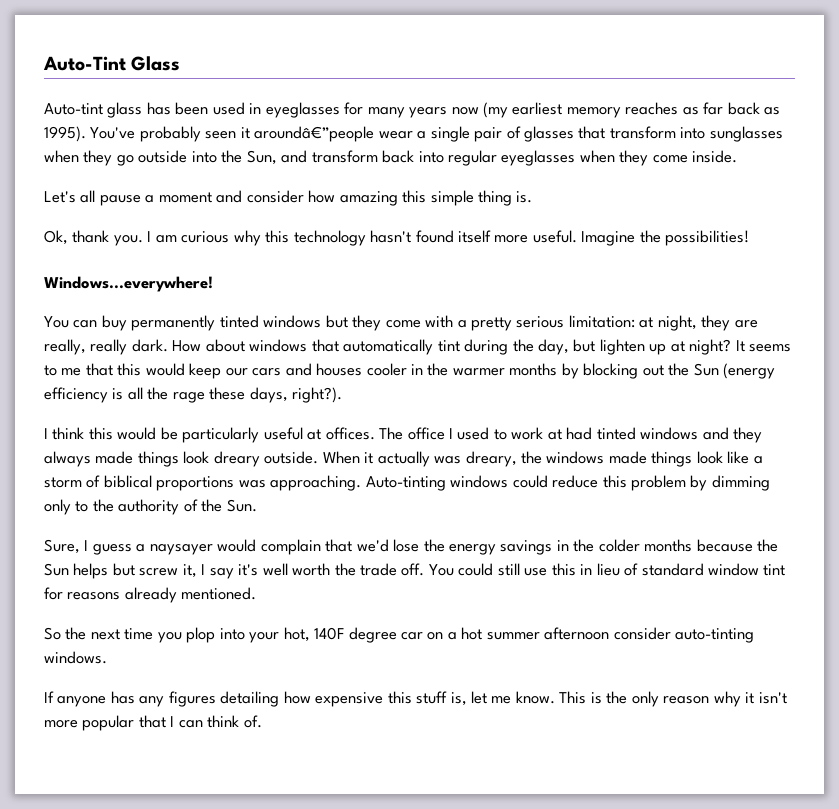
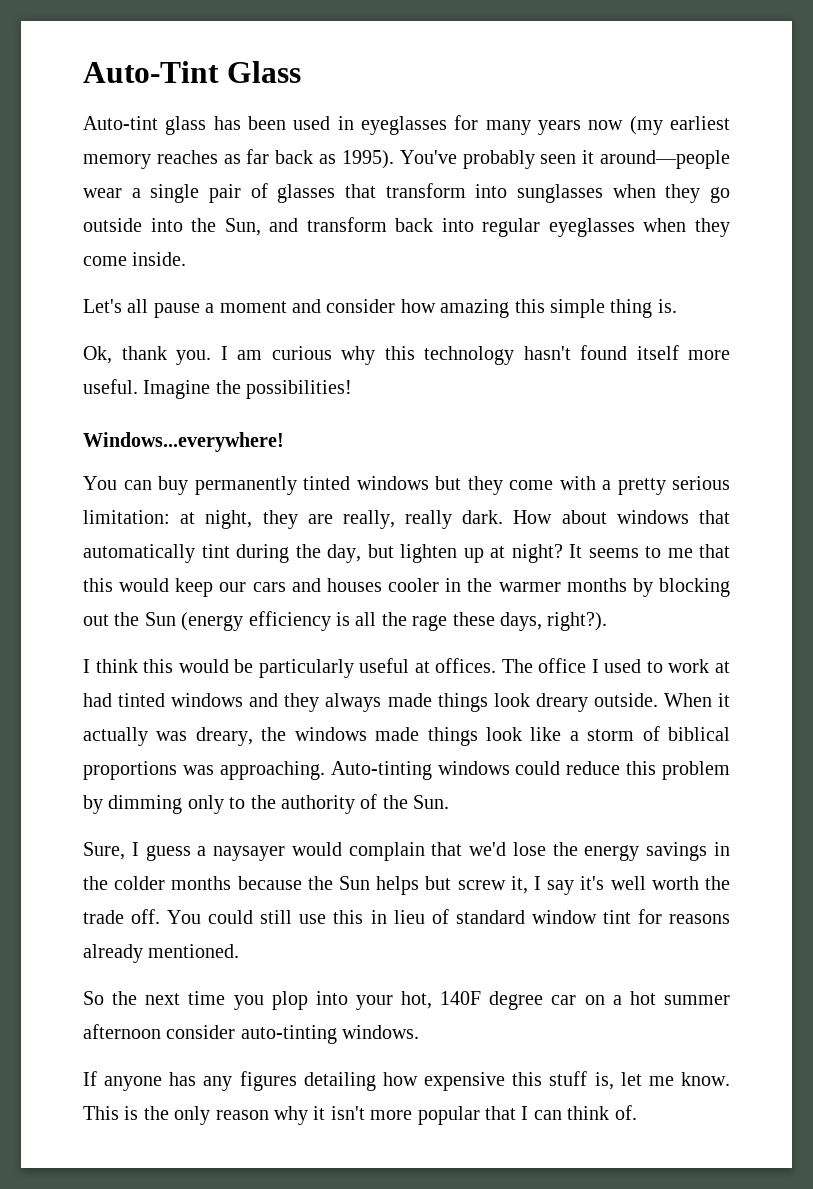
- You've probably seen it aroundâ€”people wear a single pair of glasses that transform into sunglasses when they go outside into the Sun, and transform back into regular eyeglasses when they come inside.
+ You've probably seen it around—people wear a single pair of glasses that transform into sunglasses when they go outside into the Sun, and transform back into regular eyeglasses when they come inside.

